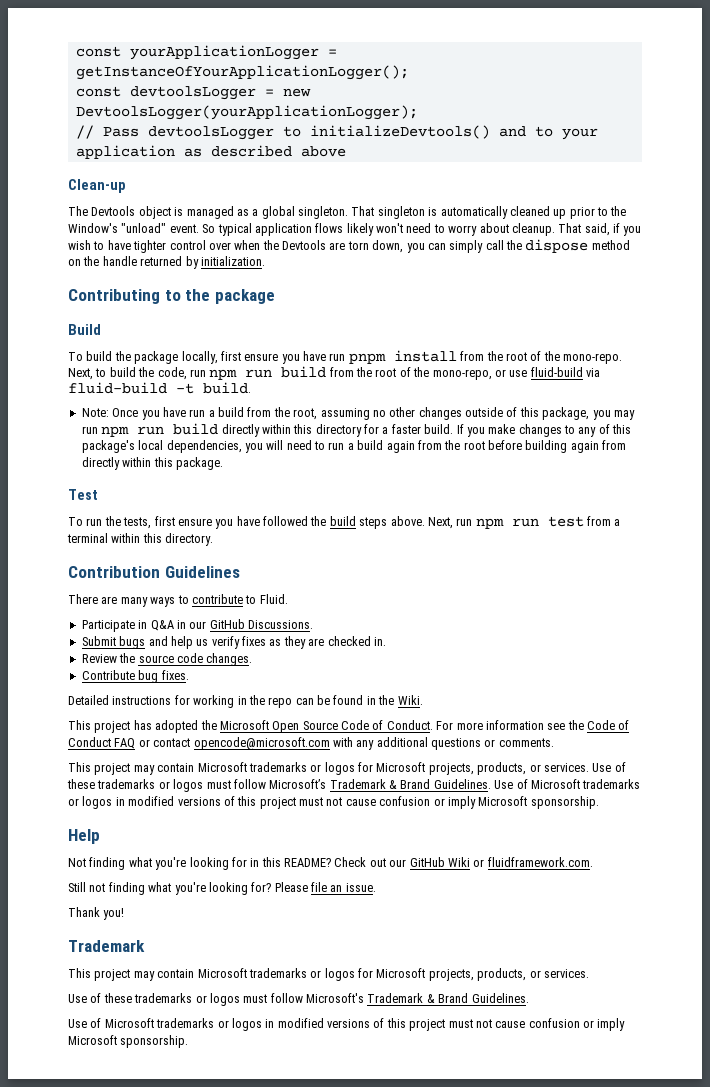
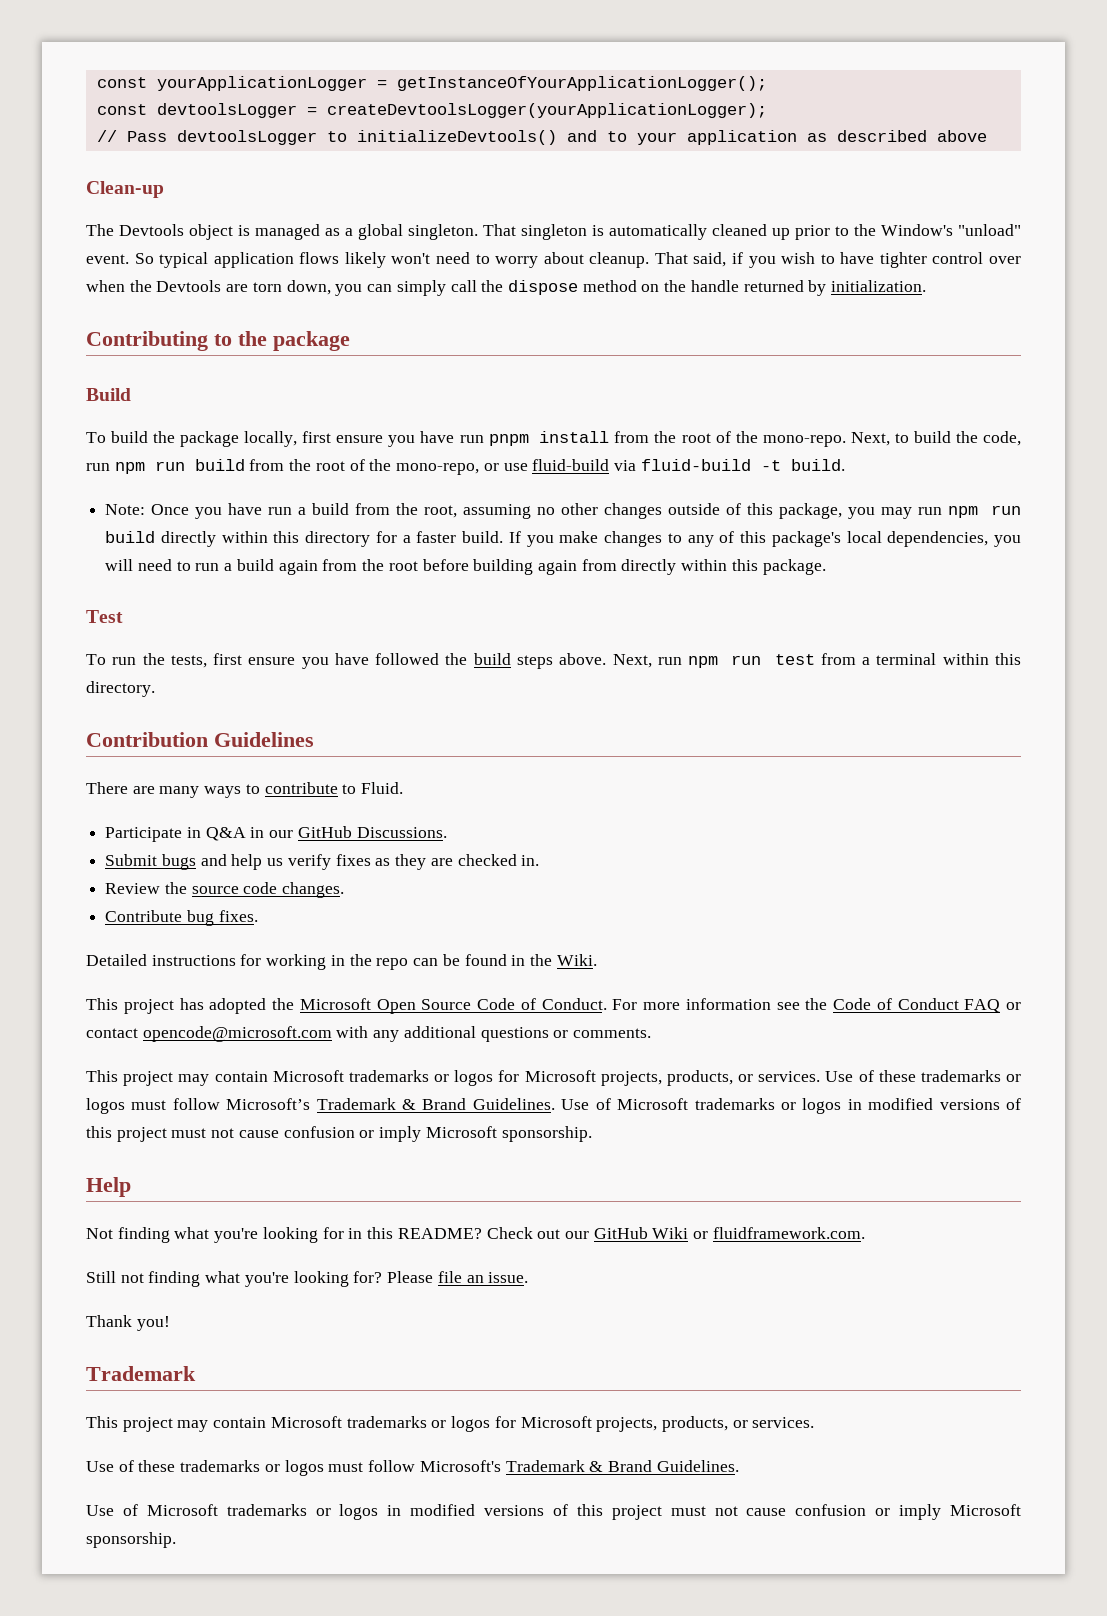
- const devtoolsLogger = new DevtoolsLogger(yourApplicationLogger);
+ const devtoolsLogger = createDevtoolsLogger(yourApplicationLogger);

